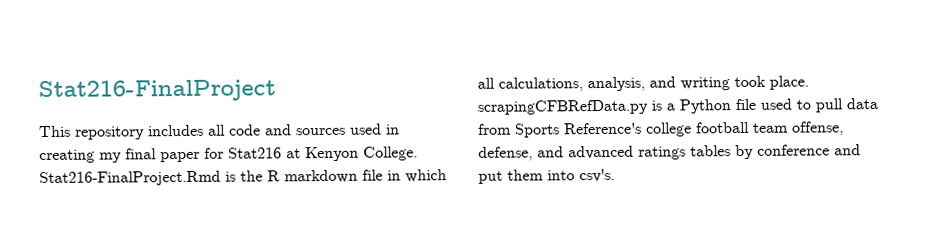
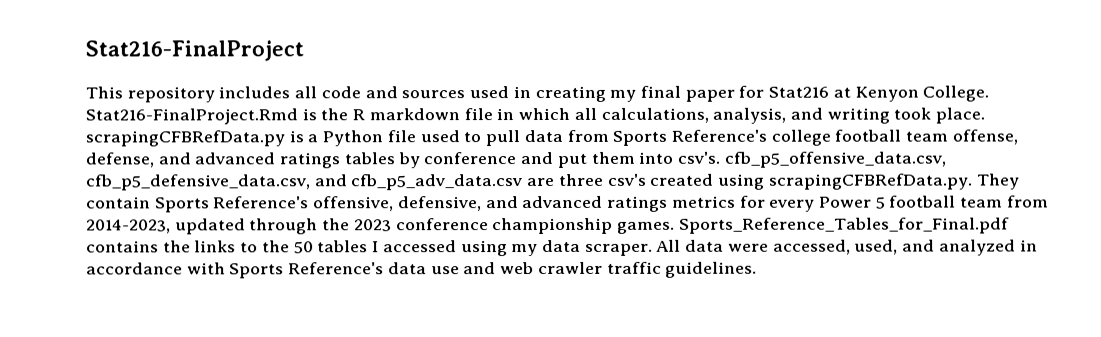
- Stat216-FinalProject.Rmd is the R markdown file in which all calculations, analysis, and writing took place. scrapingCFBRefData.py is a Python file used to pull data from Sports Reference's college football team offense, defense, and advanced ratings tables by conference and put them into csv's.
+ Stat216-FinalProject.Rmd is the R markdown file in which all calculations, analysis, and writing took place. scrapingCFBRefData.py is a Python file used to pull data from Sports Reference's college football team offense, defense, and advanced ratings tables by conference and put them into csv's. cfb_p5_offensive_data.csv, cfb_p5_defensive_data.csv, and cfb_p5_adv_data.csv are three csv's created using scrapingCFBRefData.py. They contain Sports Reference's offensive, defensive, and advanced ratings metrics for every Power 5 football team from 2014-2023, updated through the 2023 conference championship games. Sports_Reference_Tables_for_Final.pdf contains the links to the 50 tables I accessed using my data scraper. All data were accessed, used, and analyzed in accordance with Sports Reference's data use and web crawler traffic guidelines.

